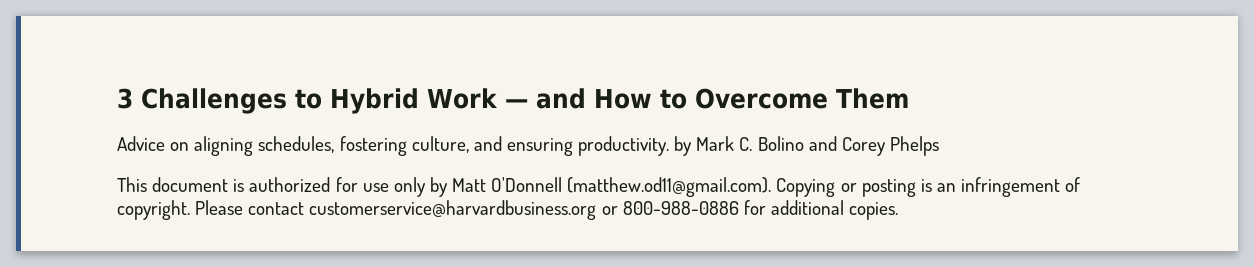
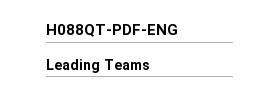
- 3 Challenges to Hybrid Work — and How to Overcome Them
- Advice on aligning schedules, fostering culture, and ensuring productivity. by Mark C. Bolino and Corey Phelps
- This document is authorized for use only by Matt O'Donnell (matthew.od11@gmail.com). Copying or posting is an infringement of copyright. Please contact customerservice@harvardbusiness.org or 800-988-0886 for additional copies.
+ H088QT-PDF-ENG
+ Leading Teams

